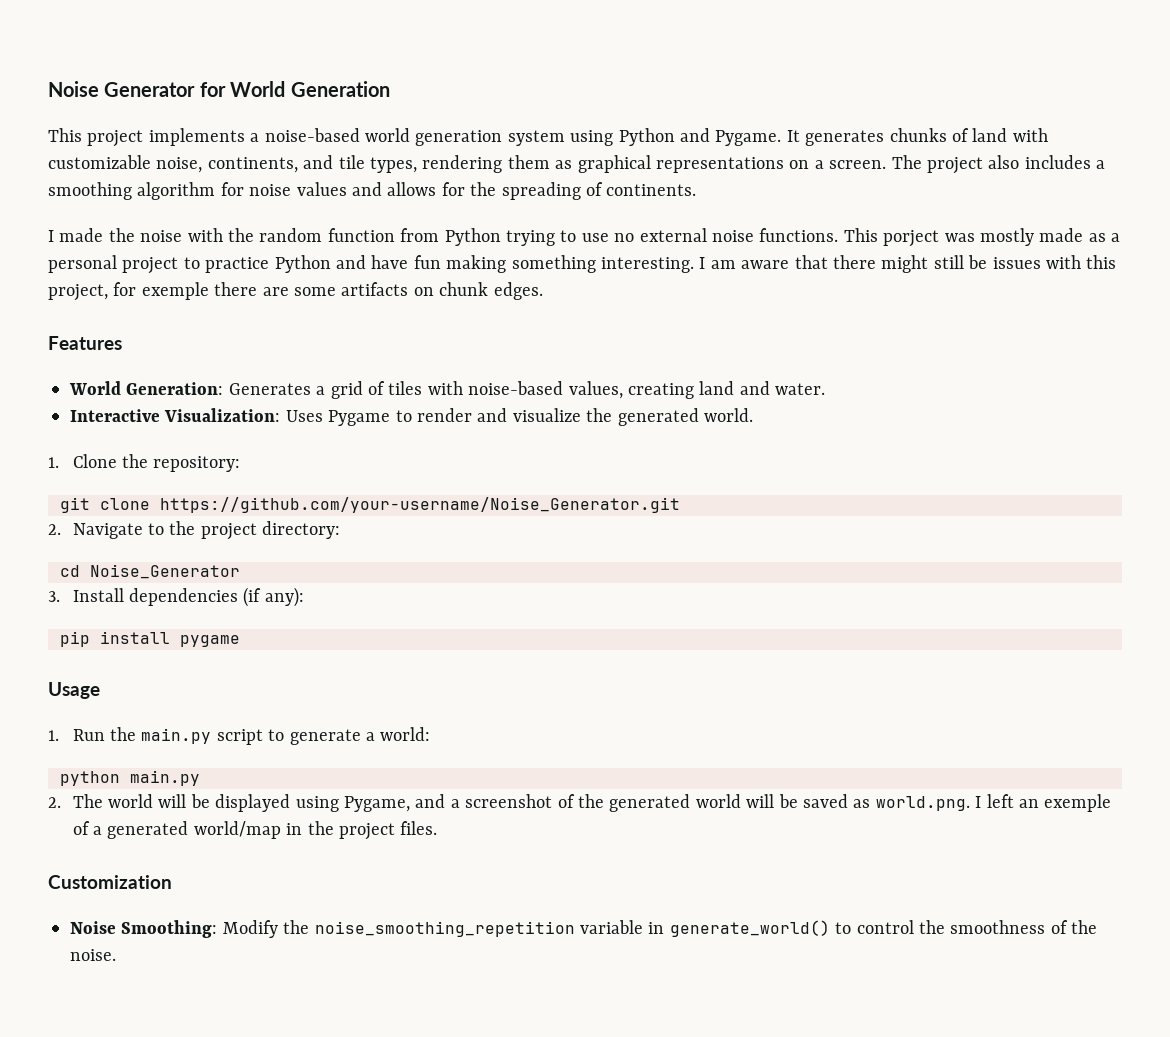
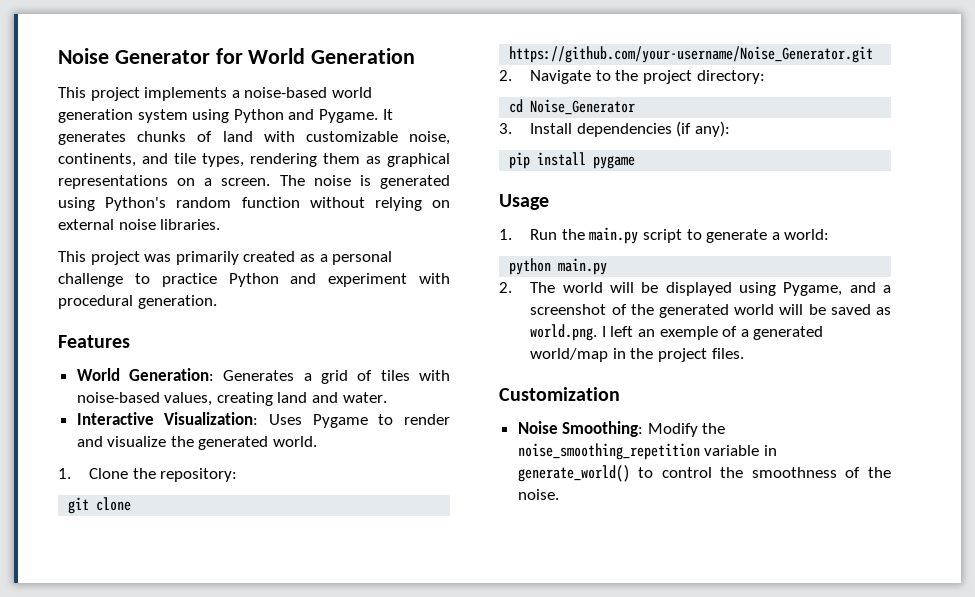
- The project also includes a smoothing algorithm for noise values and allows for the spreading of continents.
- I made the noise with the random function from Python trying to use no external noise functions. This porject was mostly made as a personal project to practice Python and have fun making something interesting. I am aware that there might still be issues with this project, for exemple there are some artifacts on chunk edges.
+ The noise is generated using Python's random function without relying on external noise libraries.
+ This project was primarily created as a personal challenge to practice Python and experiment with procedural generation.

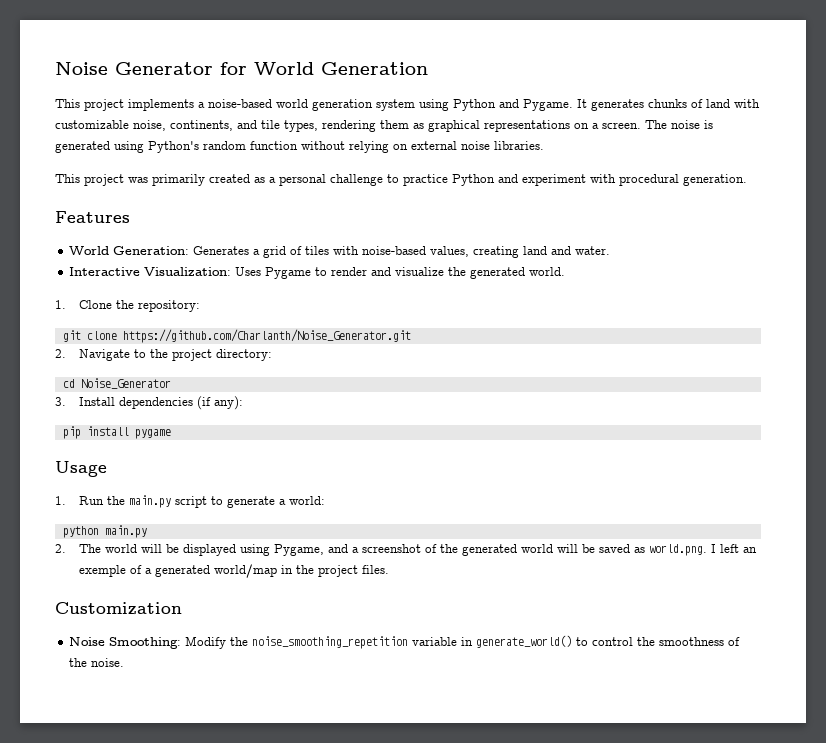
- git clone https://github.com/your-username/Noise_Generator.git
+ git clone https://github.com/Charlanth/Noise_Generator.git

